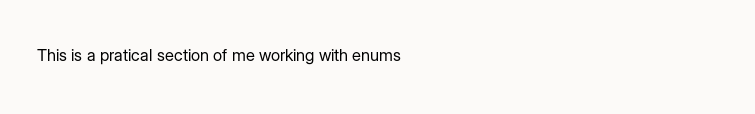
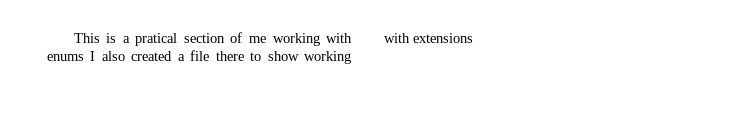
- This is a pratical section of me working with enums
+ This is a pratical section of me working with enums I also created a file there to show working with extensions

